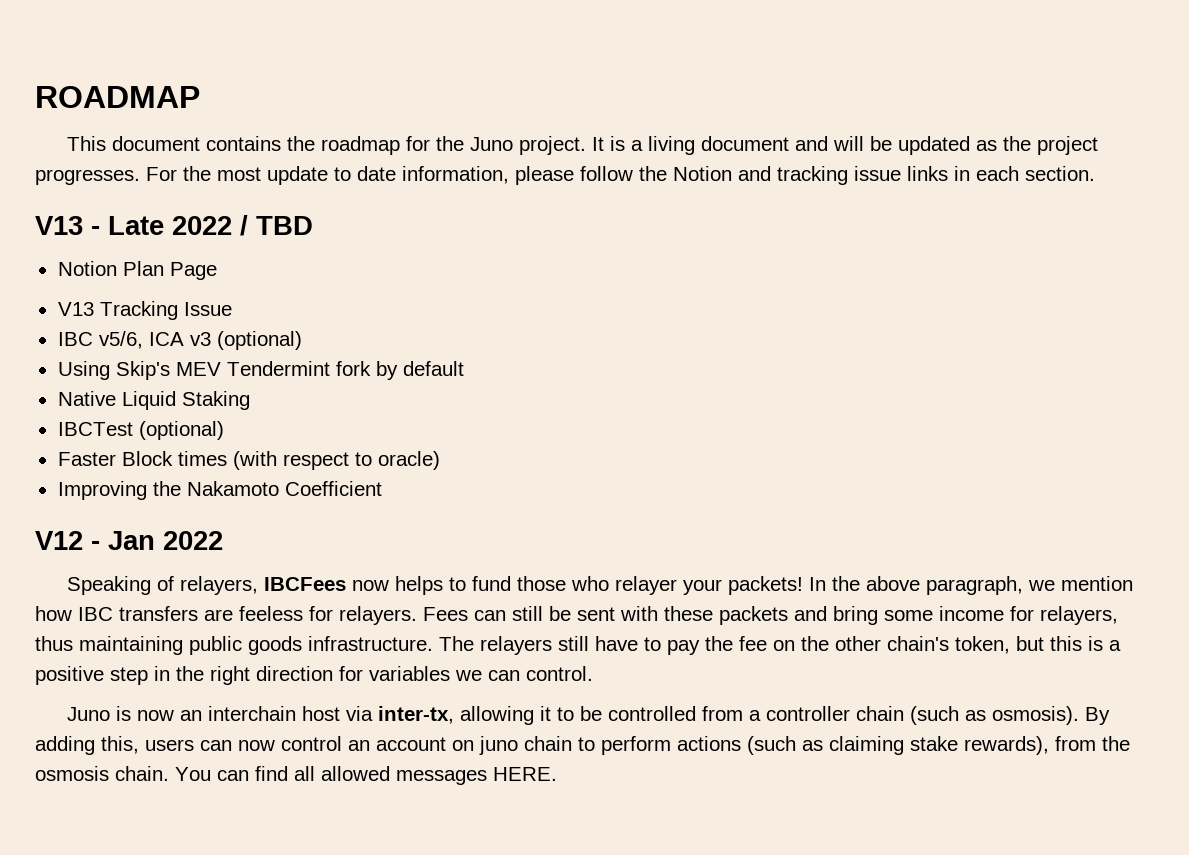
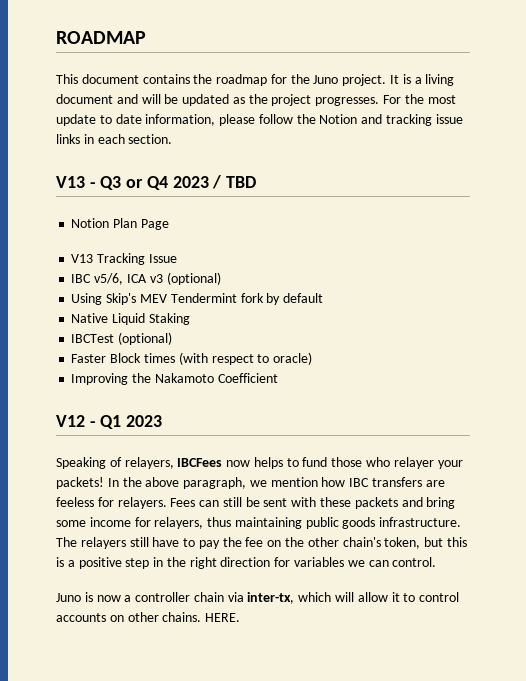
- V13 - Late 2022 / TBD
+ V13 - Q3 or Q4 2023 / TBD
- V12 - Jan 2022
+ V12 - Q1 2023
- Juno is now an interchain host via inter-tx, allowing it to be controlled from a controller chain (such as osmosis). By adding this, users can now control an account on juno chain to perform actions (such as claiming stake rewards), from the osmosis chain. You can find all allowed messages HERE.
+ Juno is now a controller chain via inter-tx, which will allow it to control accounts on other chains. HERE.

